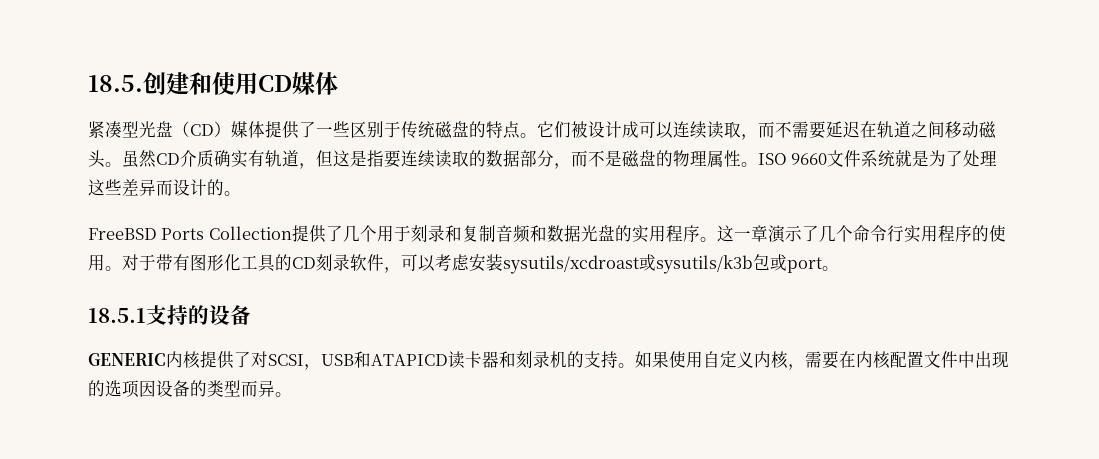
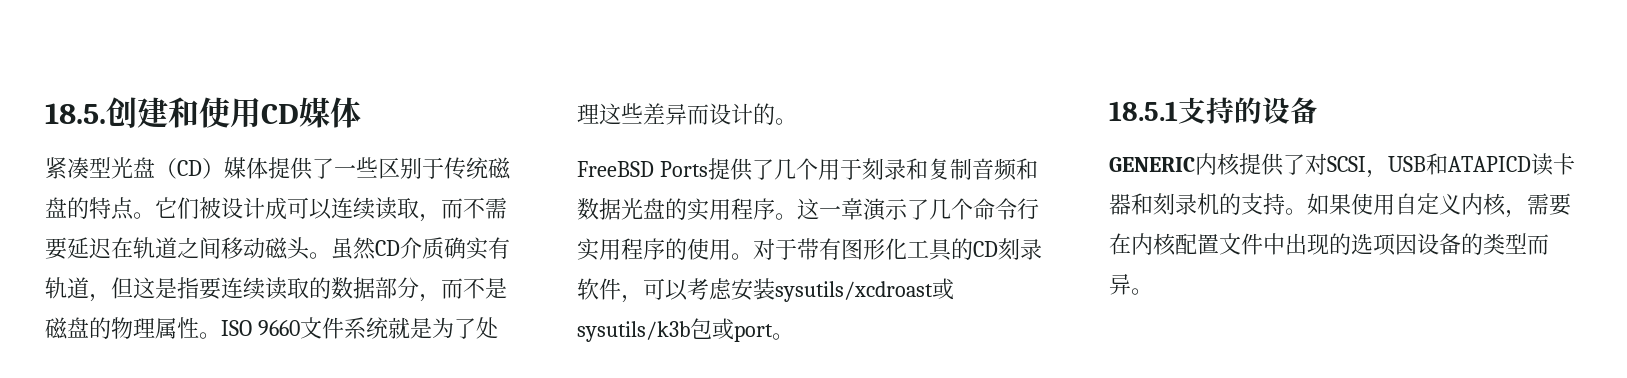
- FreeBSD Ports Collection提供了几个用于刻录和复制音频和数据光盘的实用程序。
+ FreeBSD Ports提供了几个用于刻录和复制音频和数据光盘的实用程序。

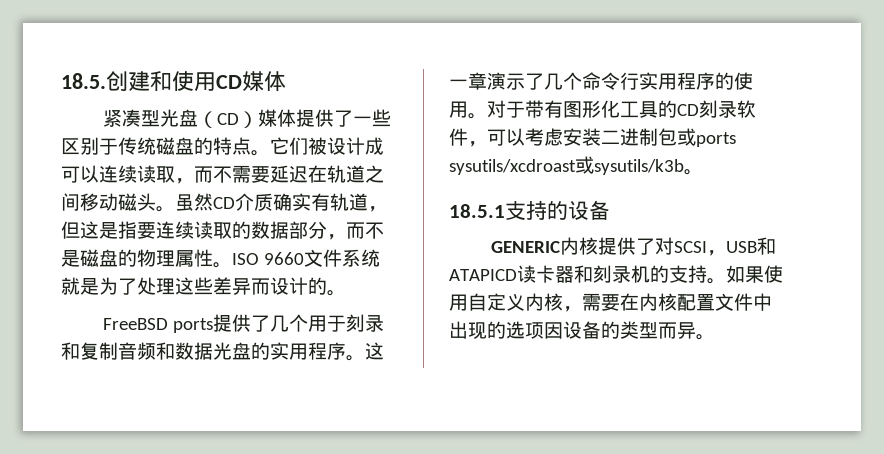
- FreeBSD Ports提供了几个用于刻录和复制音频和数据光盘的实用程序。
+ FreeBSD ports提供了几个用于刻录和复制音频和数据光盘的实用程序。
- 对于带有图形化工具的CD刻录软件，可以考虑安装sysutils/xcdroast或sysutils/k3b包或port。
+ 对于带有图形化工具的CD刻录软件，可以考虑安装二进制包或ports sysutils/xcdroast或sysutils/k3b。

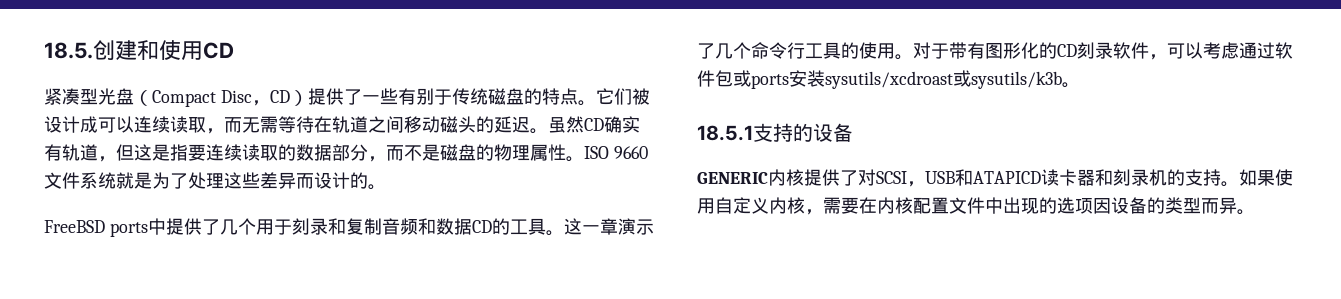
- 18.5.创建和使用CD媒体
+ 18.5.创建和使用CD
- 紧凑型光盘（CD）媒体提供了一些区别于传统磁盘的特点。
+ 紧凑型光盘（Compact Disc，CD）提供了一些有别于传统磁盘的特点。
- 它们被设计成可以连续读取，而不需要延迟在轨道之间移动磁头。
+ 它们被设计成可以连续读取，而无需等待在轨道之间移动磁头的延迟。
- 虽然CD介质确实有轨道，但这是指要连续读取的数据部分，而不是磁盘的物理属性。
+ 虽然CD确实有轨道，但这是指要连续读取的数据部分，而不是磁盘的物理属性。
- FreeBSD ports提供了几个用于刻录和复制音频和数据光盘的实用程序。
+ FreeBSD ports中提供了几个用于刻录和复制音频和数据CD的工具。
- 这一章演示了几个命令行实用程序的使用。
+ 这一章演示了几个命令行工具的使用。
- 对于带有图形化工具的CD刻录软件，可以考虑安装二进制包或ports sysutils/xcdroast或sysutils/k3b。
+ 对于带有图形化的CD刻录软件，可以考虑通过软件包或ports安装sysutils/xcdroast或sysutils/k3b。

